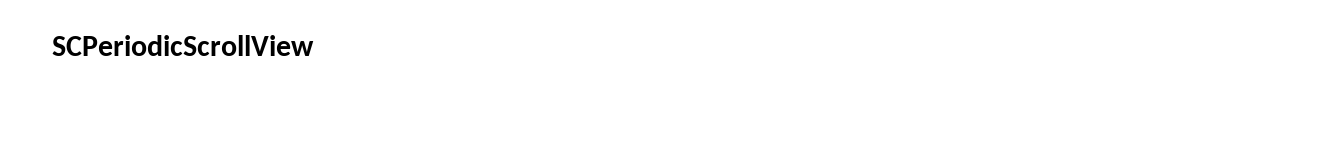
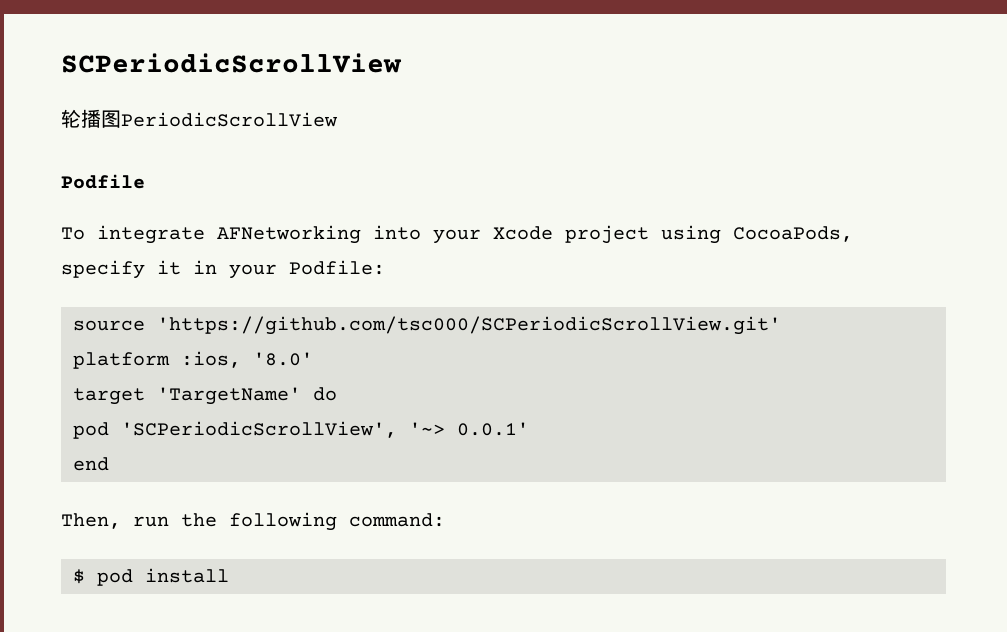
+ 轮播图PeriodicScrollView
+ Podfile
+ To integrate AFNetworking into your Xcode project using CocoaPods, specify it in your Podfile:
+ source 'https://github.com/tsc000/SCPeriodicScrollView.git'
+ platform :ios, '8.0'
+ target 'TargetName' do
+ pod 'SCPeriodicScrollView', '~> 0.0.1'
+ end
+ Then, run the following command:
+ $ pod install

